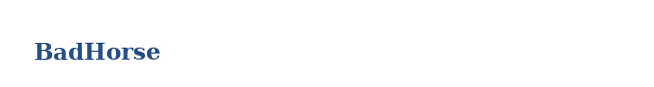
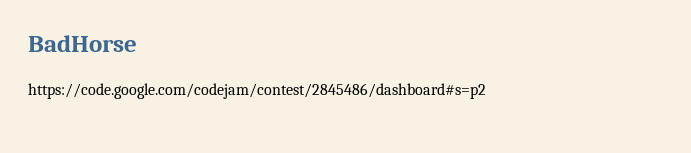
+ https://code.google.com/codejam/contest/2845486/dashboard#s=p2

